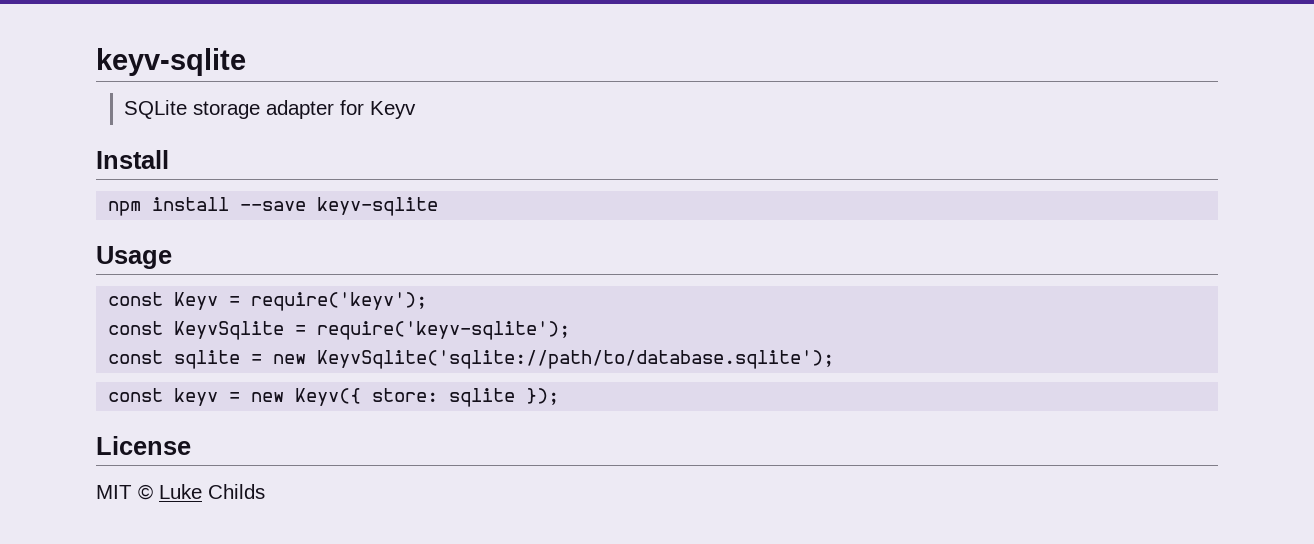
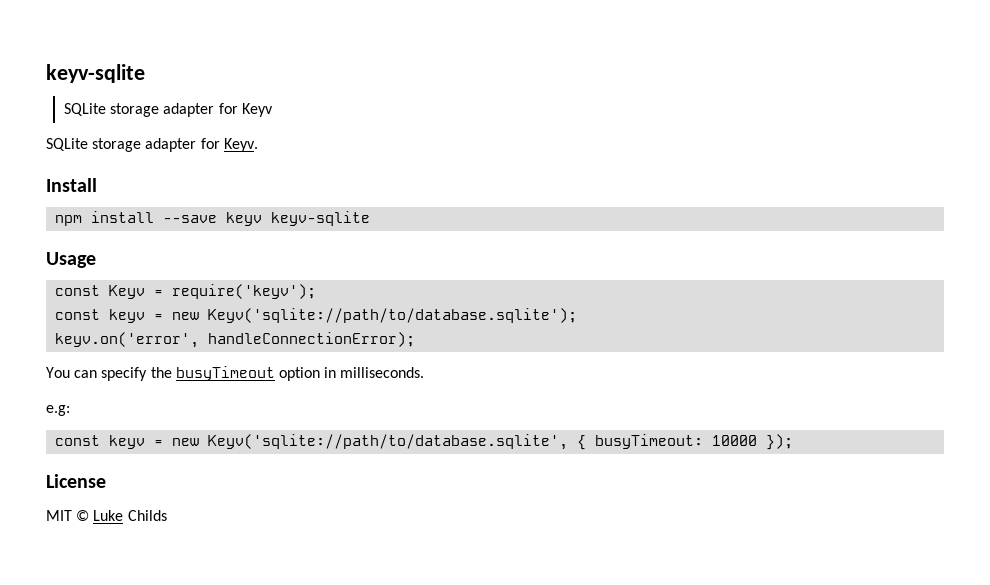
+ SQLite storage adapter for Keyv.
- npm install --save keyv-sqlite
+ npm install --save keyv keyv-sqlite
- const KeyvSqlite = require('keyv-sqlite');
- const sqlite = new KeyvSqlite('sqlite://path/to/database.sqlite');
- const keyv = new Keyv({ store: sqlite });
+ const keyv = new Keyv('sqlite://path/to/database.sqlite');
+ keyv.on('error', handleConnectionError);
+ You can specify the busyTimeout option in milliseconds.
+ e.g:
+ const keyv = new Keyv('sqlite://path/to/database.sqlite', { busyTimeout: 10000 });

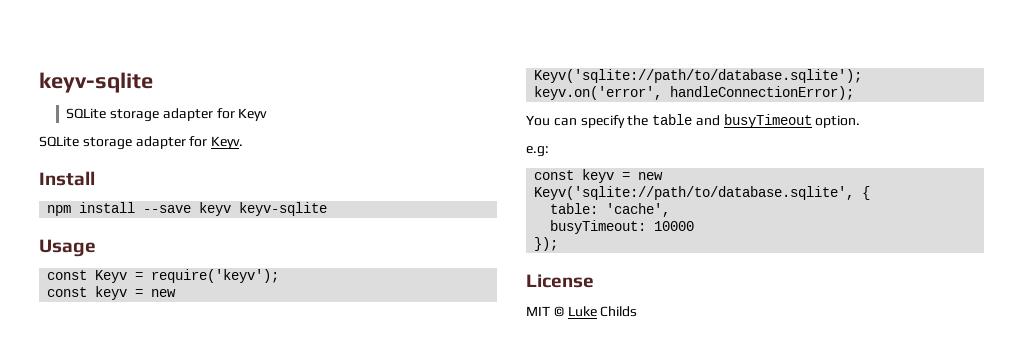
- You can specify the busyTimeout option in milliseconds.
+ You can specify the table and busyTimeout option.
- const keyv = new Keyv('sqlite://path/to/database.sqlite', { busyTimeout: 10000 });
+ const keyv = new Keyv('sqlite://path/to/database.sqlite', {
+ table: 'cache',
+ busyTimeout: 10000
+ });

